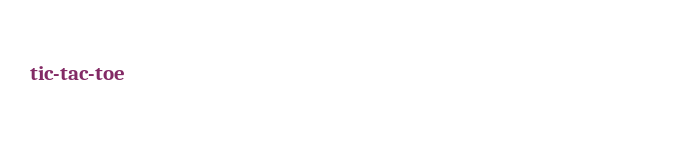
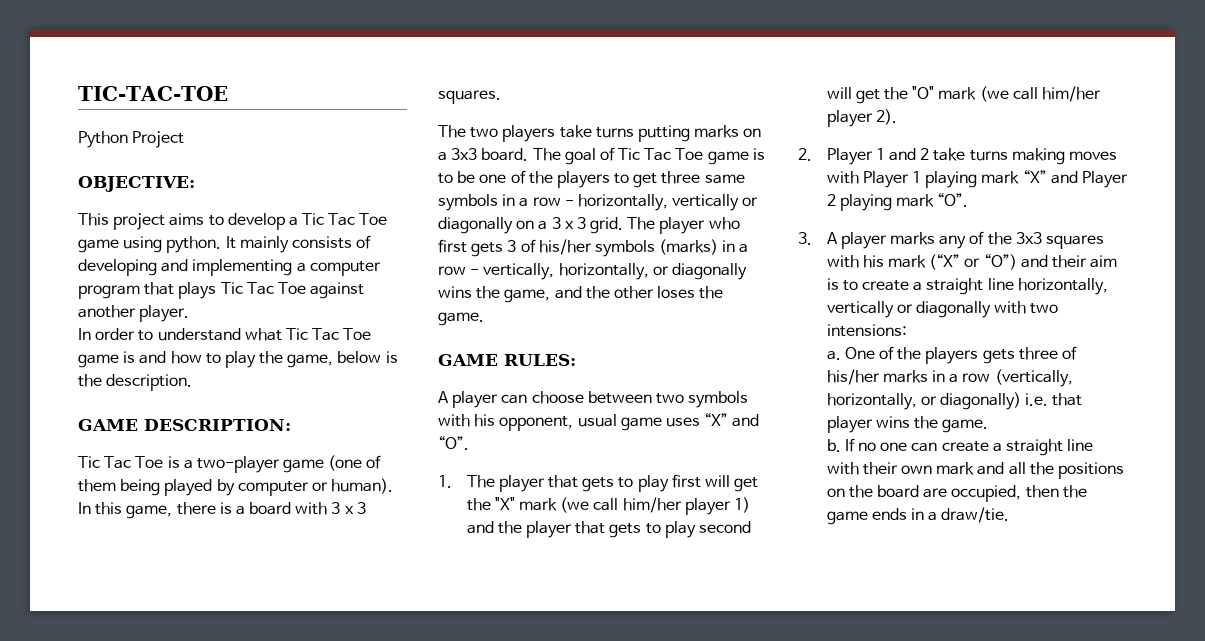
- tic-tac-toe
+ TIC-TAC-TOE
+ Python Project
+ OBJECTIVE:
+ This project aims to develop a Tic Tac Toe game using python. It mainly consists of developing and implementing a computer program that plays Tic Tac Toe against another player.
+ In order to understand what Tic Tac Toe game is and how to play the game, below is the description.
+ GAME DESCRIPTION:
+ Tic Tac Toe is a two-player game (one of them being played by computer or human). In this game, there is a board with 3 x 3 squares.
+ The two players take turns putting marks on a 3x3 board. The goal of Tic Tac Toe game is to be one of the players to get three same symbols in a row - horizontally, vertically or diagonally on a 3 x 3 grid. The player who first gets 3 of his/her symbols (marks) in a row - vertically, horizontally, or diagonally wins the game, and the other loses the game.
+ GAME RULES:
+ A player can choose between two symbols with his opponent, usual game uses “X” and “O”.
+ 1. The player that gets to play first will get the "X" mark (we call him/her player 1) and the player that gets to play second will get the "O" mark (we call him/her player 2).
+ 2. Player 1 and 2 take turns making moves with Player 1 playing mark “X” and Player 2 playing mark “O”.
+ 3. A player marks any of the 3x3 squares with his mark (“X” or “O”) and their aim is to create a straight line horizontally, vertically or diagonally with two intensions:
+ a. One of the players gets three of his/her marks in a row (vertically, horizontally, or diagonally) i.e. that player wins the game.
+ b. If no one can create a straight line with their own mark and all the positions on the board are occupied, then the game ends in a draw/tie.

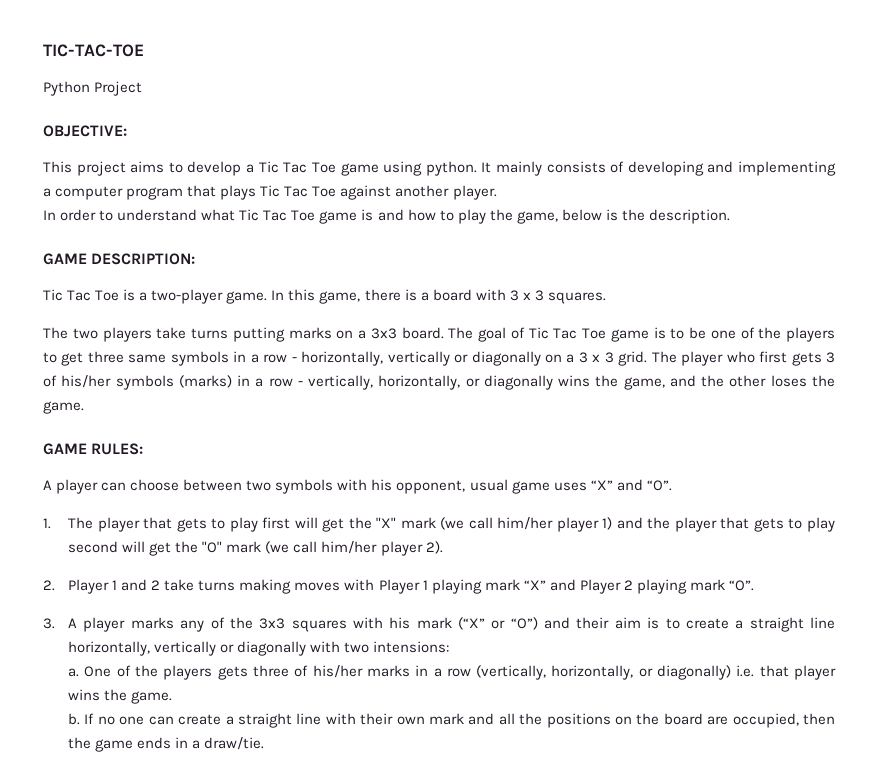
- Tic Tac Toe is a two-player game (one of them being played by computer or human).
+ Tic Tac Toe is a two-player game.

